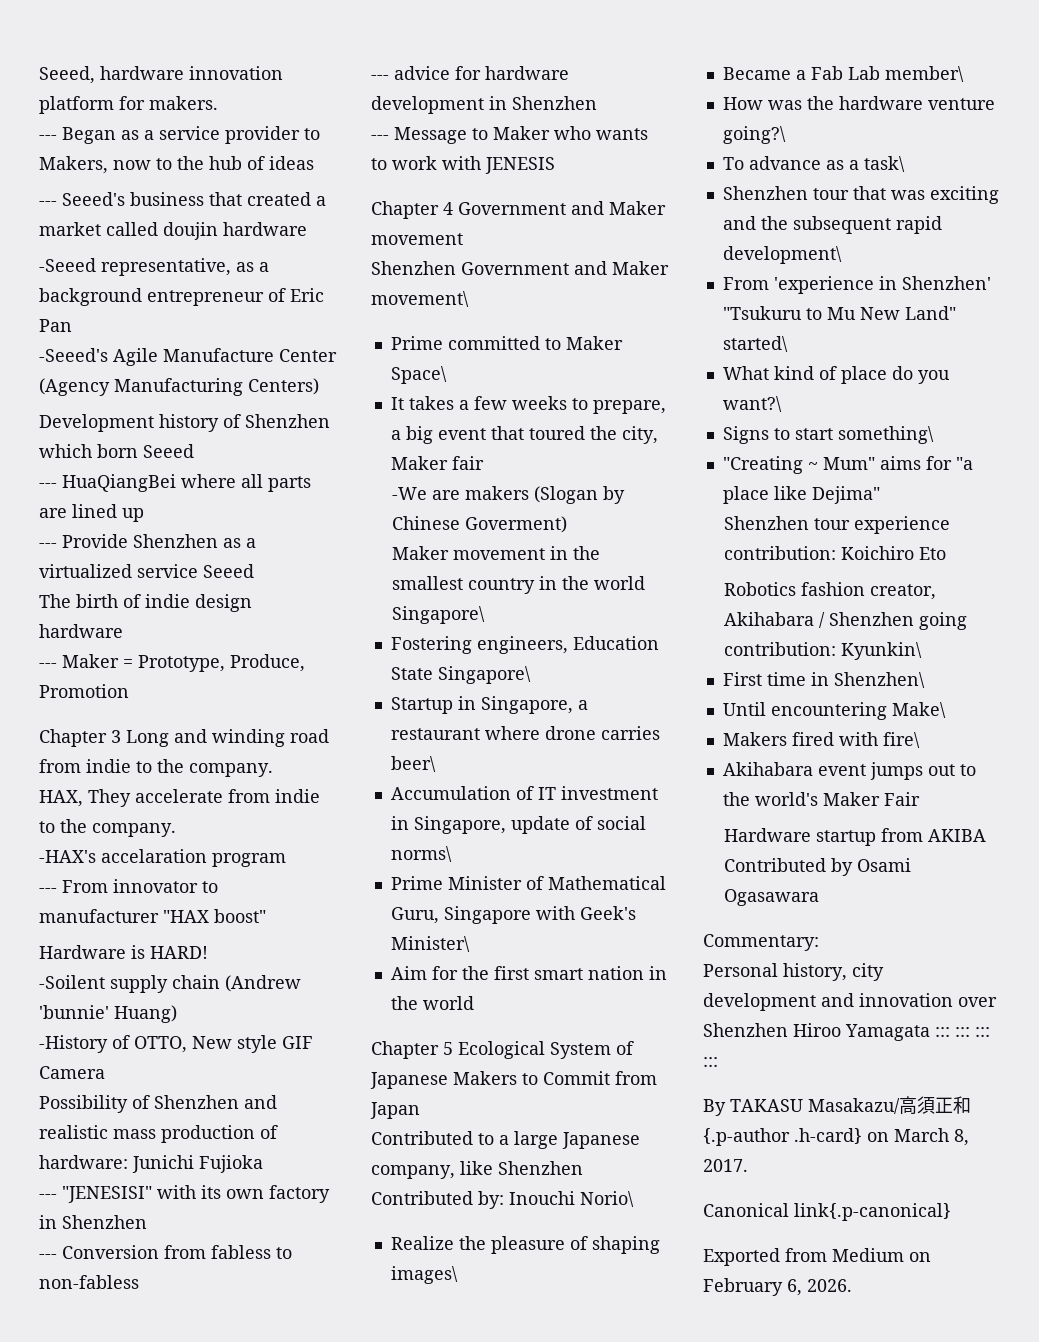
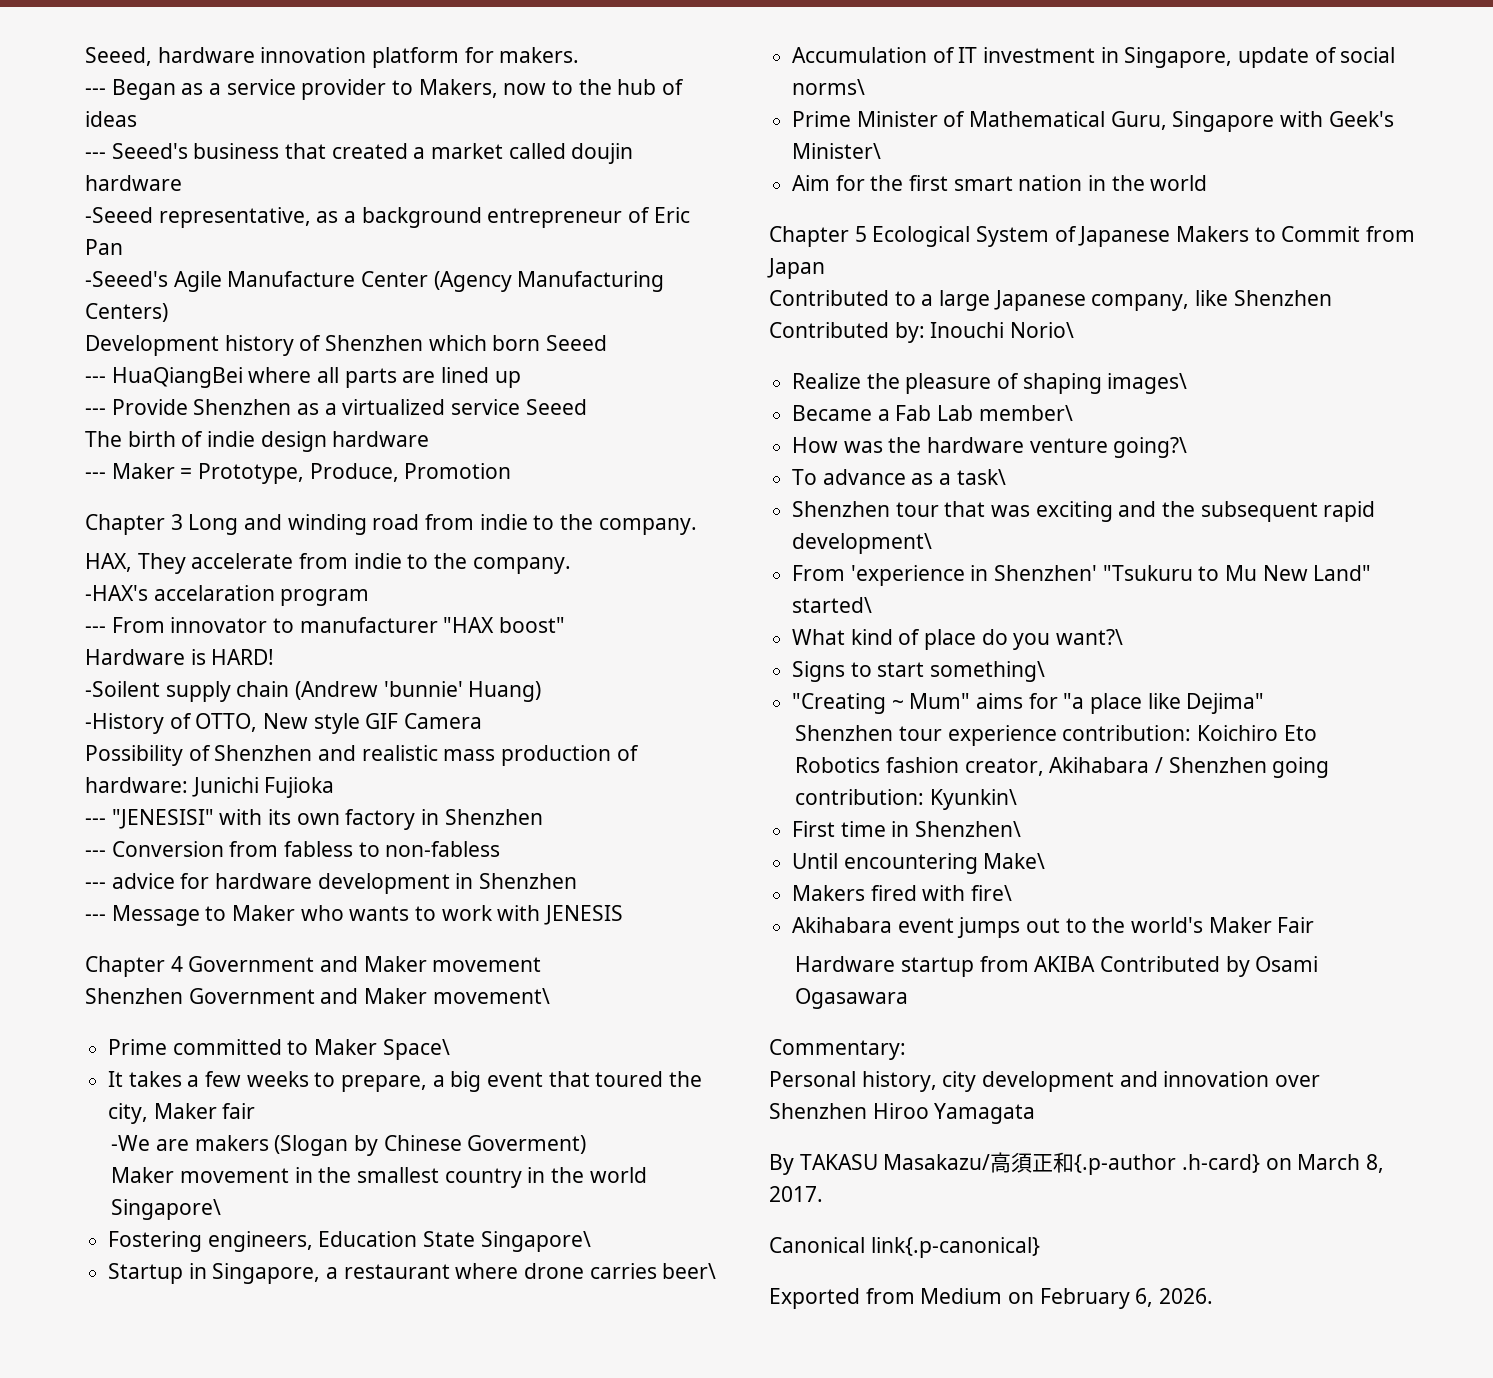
- Personal history, city development and innovation over Shenzhen Hiroo Yamagata ::: ::: ::: :::
+ Personal history, city development and innovation over Shenzhen Hiroo Yamagata

